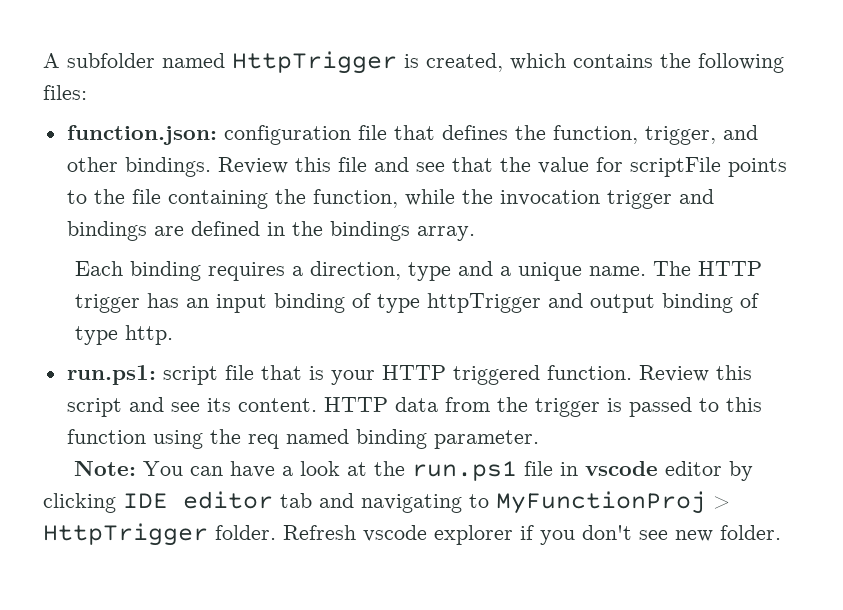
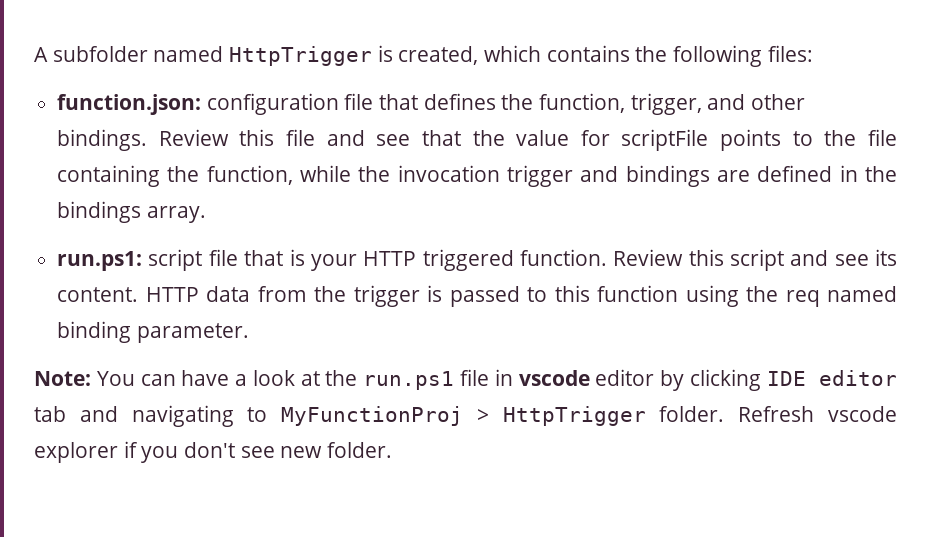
- Each binding requires a direction, type and a unique name. The HTTP trigger has an input binding of type httpTrigger and output binding of type http.

